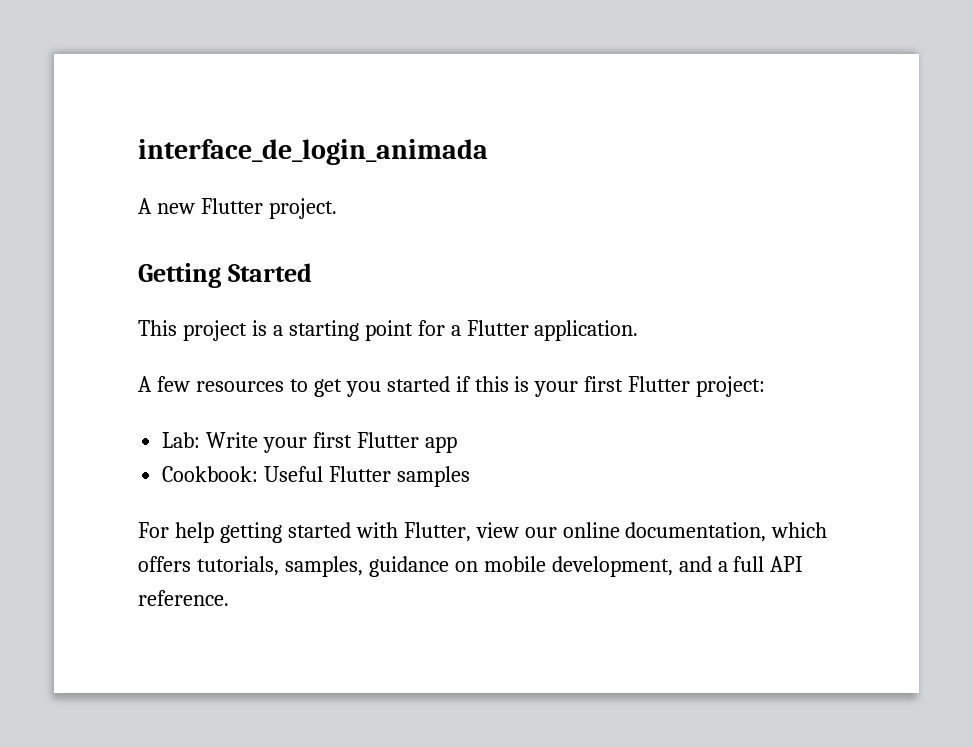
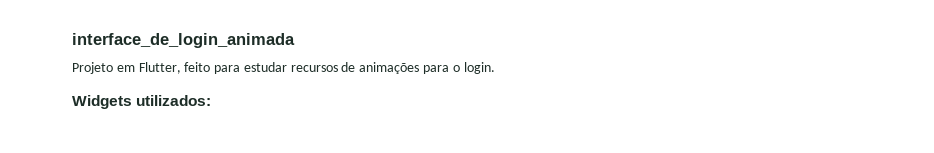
- A new Flutter project.
- Getting Started
- This project is a starting point for a Flutter application.
- A few resources to get you started if this is your first Flutter project:
- Lab: Write your first Flutter app
- Cookbook: Useful Flutter samples
- For help getting started with Flutter, view our online documentation, which offers tutorials, samples, guidance on mobile development, and a full API reference.
+ Projeto em Flutter, feito para estudar recursos de animações para o login.
+ Widgets utilizados:

